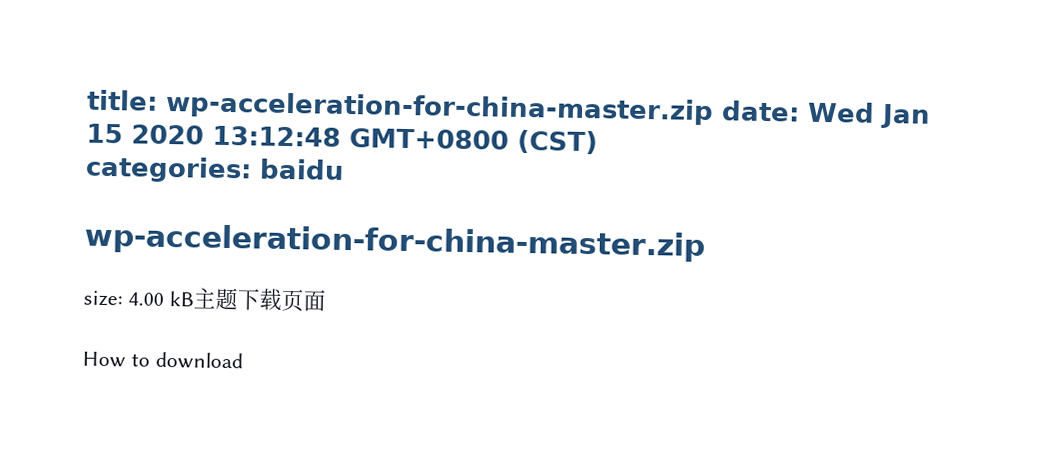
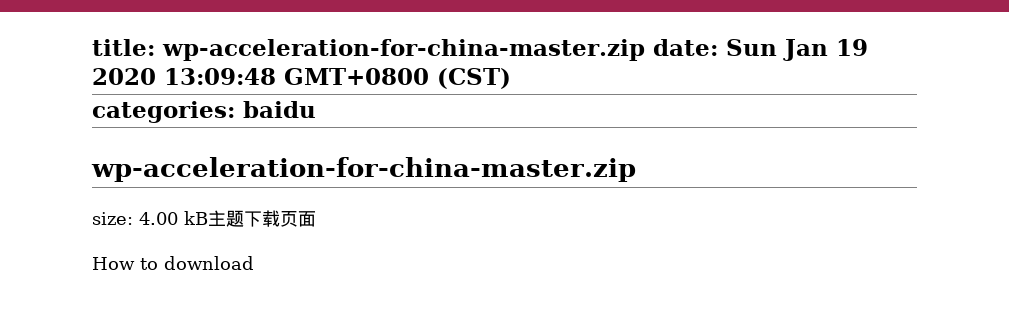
- title: wp-acceleration-for-china-master.zip date: Wed Jan 15 2020 13:12:48 GMT+0800 (CST)
+ title: wp-acceleration-for-china-master.zip date: Sun Jan 19 2020 13:09:48 GMT+0800 (CST)

